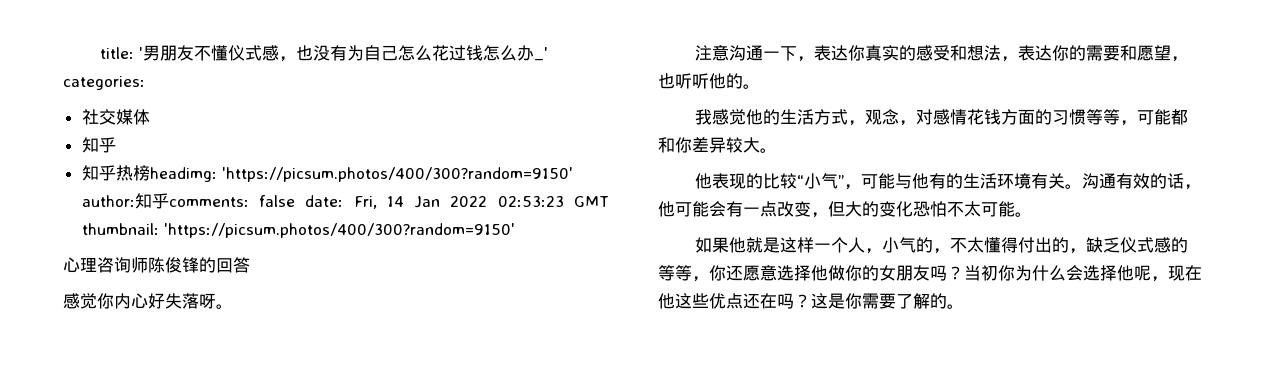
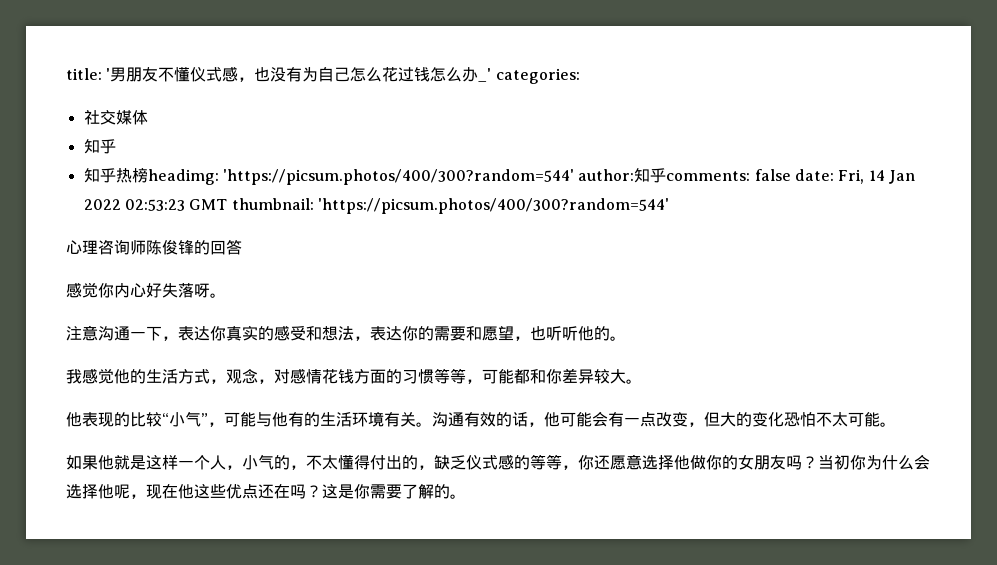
- 知乎热榜headimg: 'https://picsum.photos/400/300?random=9150' author:知乎comments: false date: Fri, 14 Jan 2022 02:53:23 GMT thumbnail: 'https://picsum.photos/400/300?random=9150'
+ 知乎热榜headimg: 'https://picsum.photos/400/300?random=544' author:知乎comments: false date: Fri, 14 Jan 2022 02:53:23 GMT thumbnail: 'https://picsum.photos/400/300?random=544'

